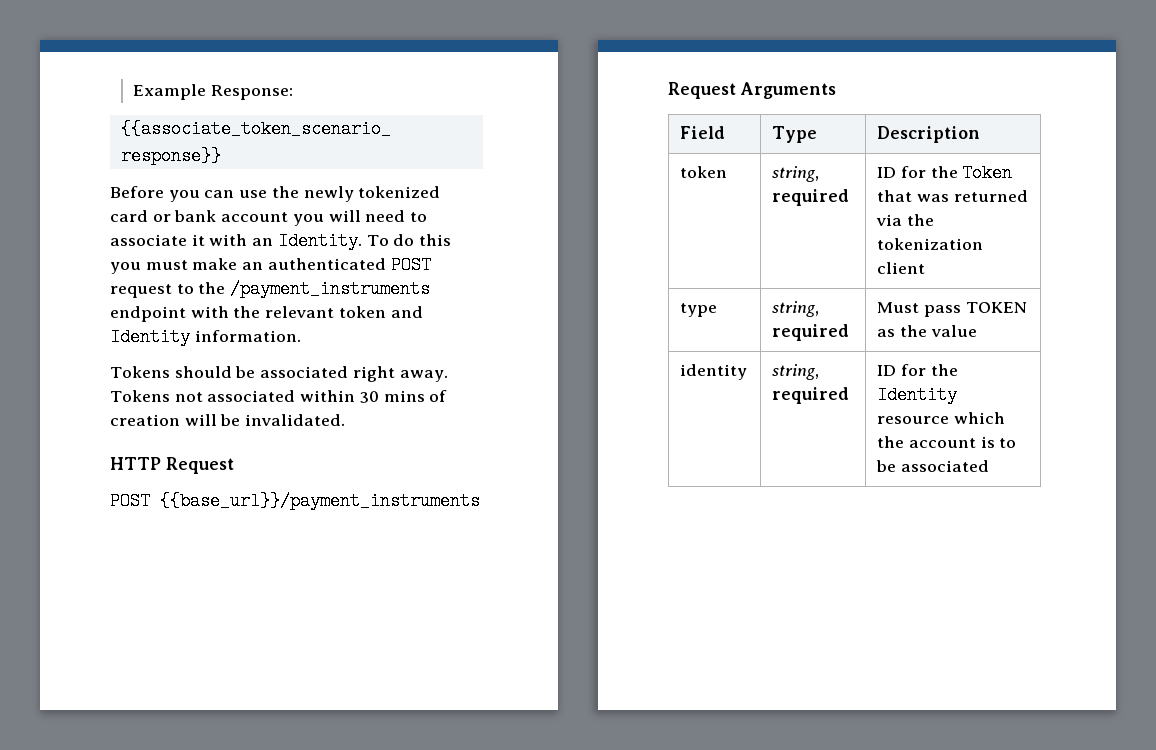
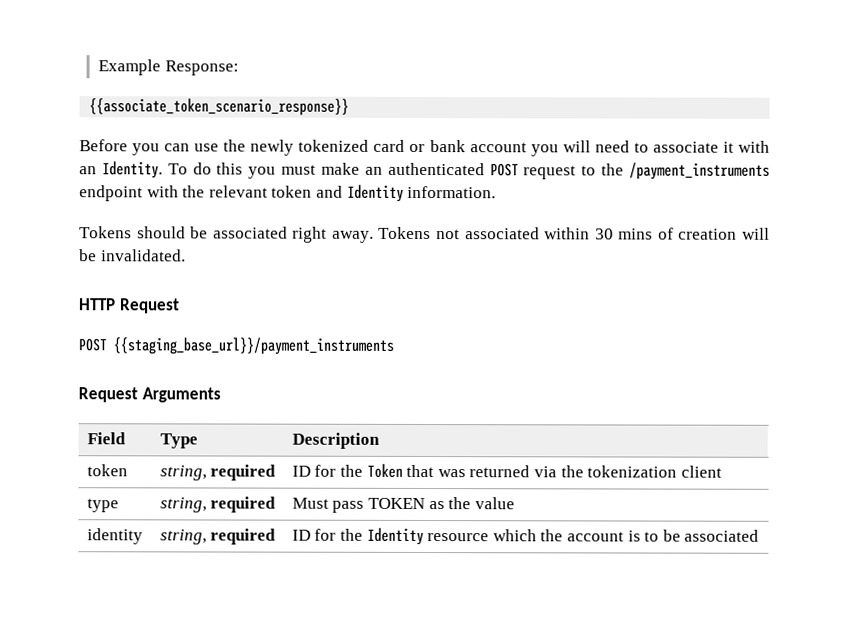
- POST {{base_url}}/payment_instruments
+ POST {{staging_base_url}}/payment_instruments

